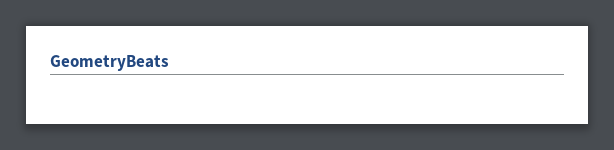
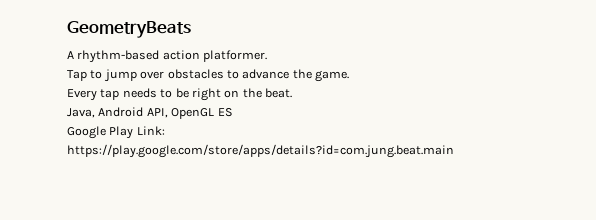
+ A rhythm-based action platformer.
+ Tap to jump over obstacles to advance the game.
+ Every tap needs to be right on the beat.
+ Java, Android API, OpenGL ES
+ Google Play Link: https://play.google.com/store/apps/details?id=com.jung.beat.main

